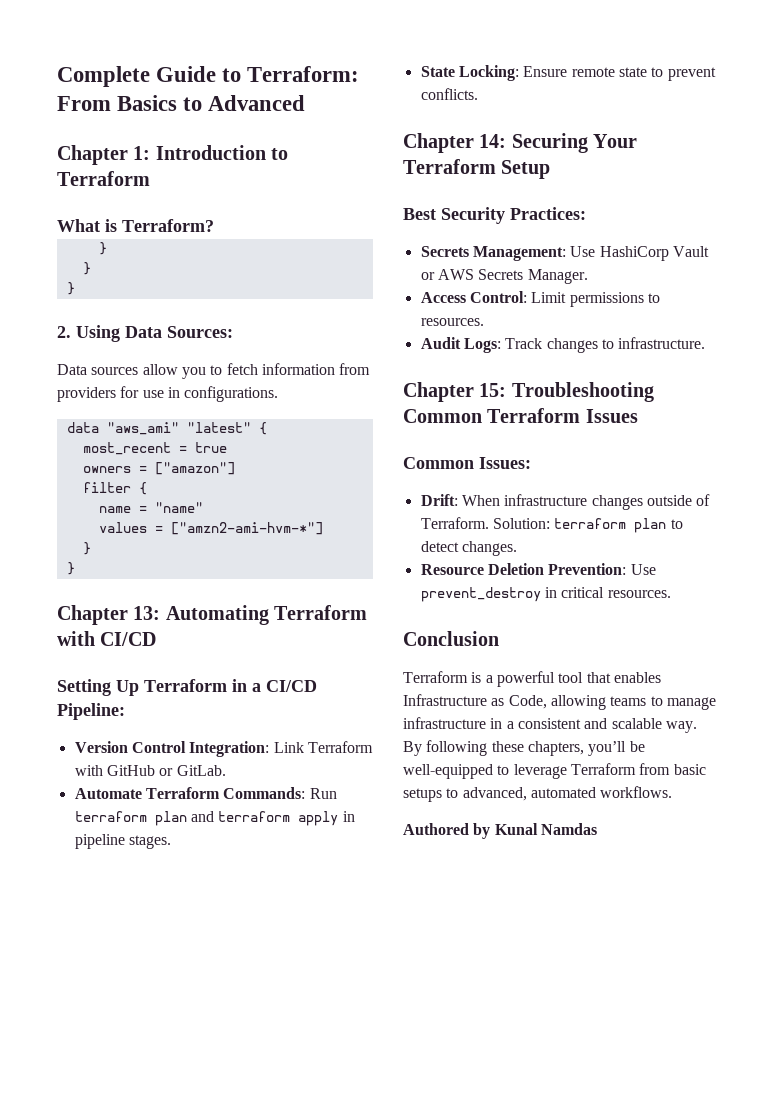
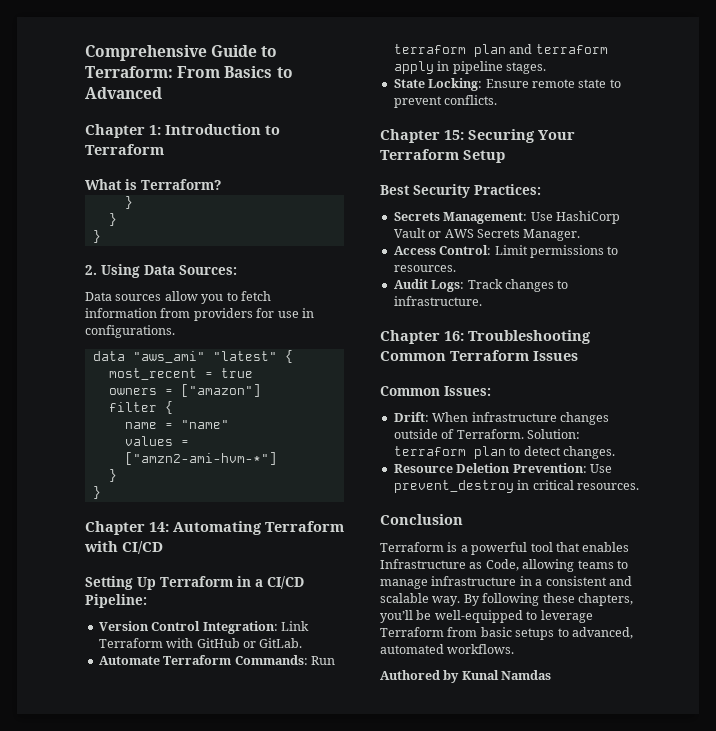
- Complete Guide to Terraform: From Basics to Advanced
+ Comprehensive Guide to Terraform: From Basics to Advanced
- Chapter 13: Automating Terraform with CI/CD
+ Chapter 14: Automating Terraform with CI/CD
- Chapter 14: Securing Your Terraform Setup
+ Chapter 15: Securing Your Terraform Setup
- Chapter 15: Troubleshooting Common Terraform Issues
+ Chapter 16: Troubleshooting Common Terraform Issues

